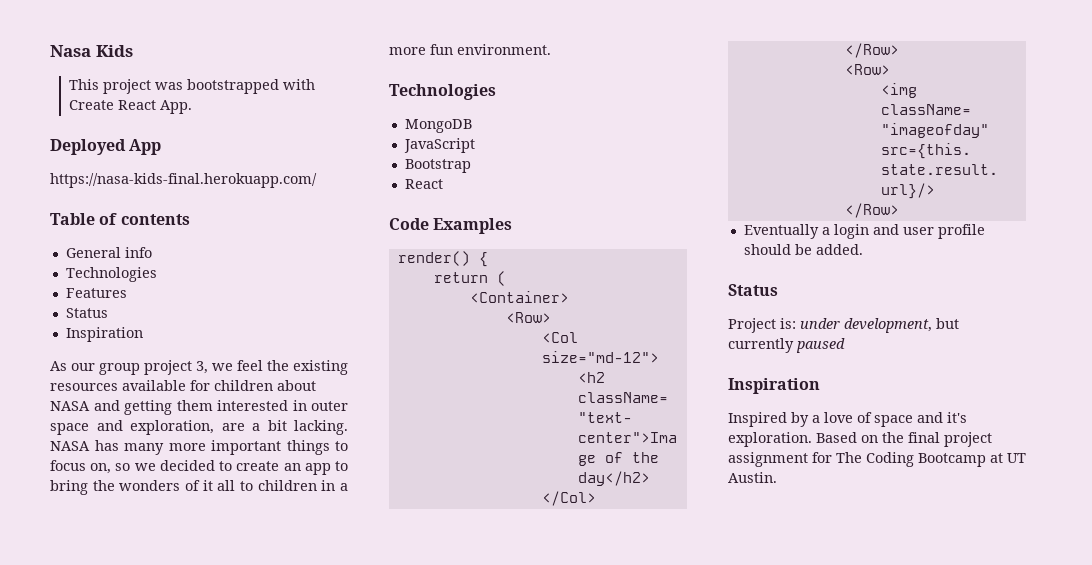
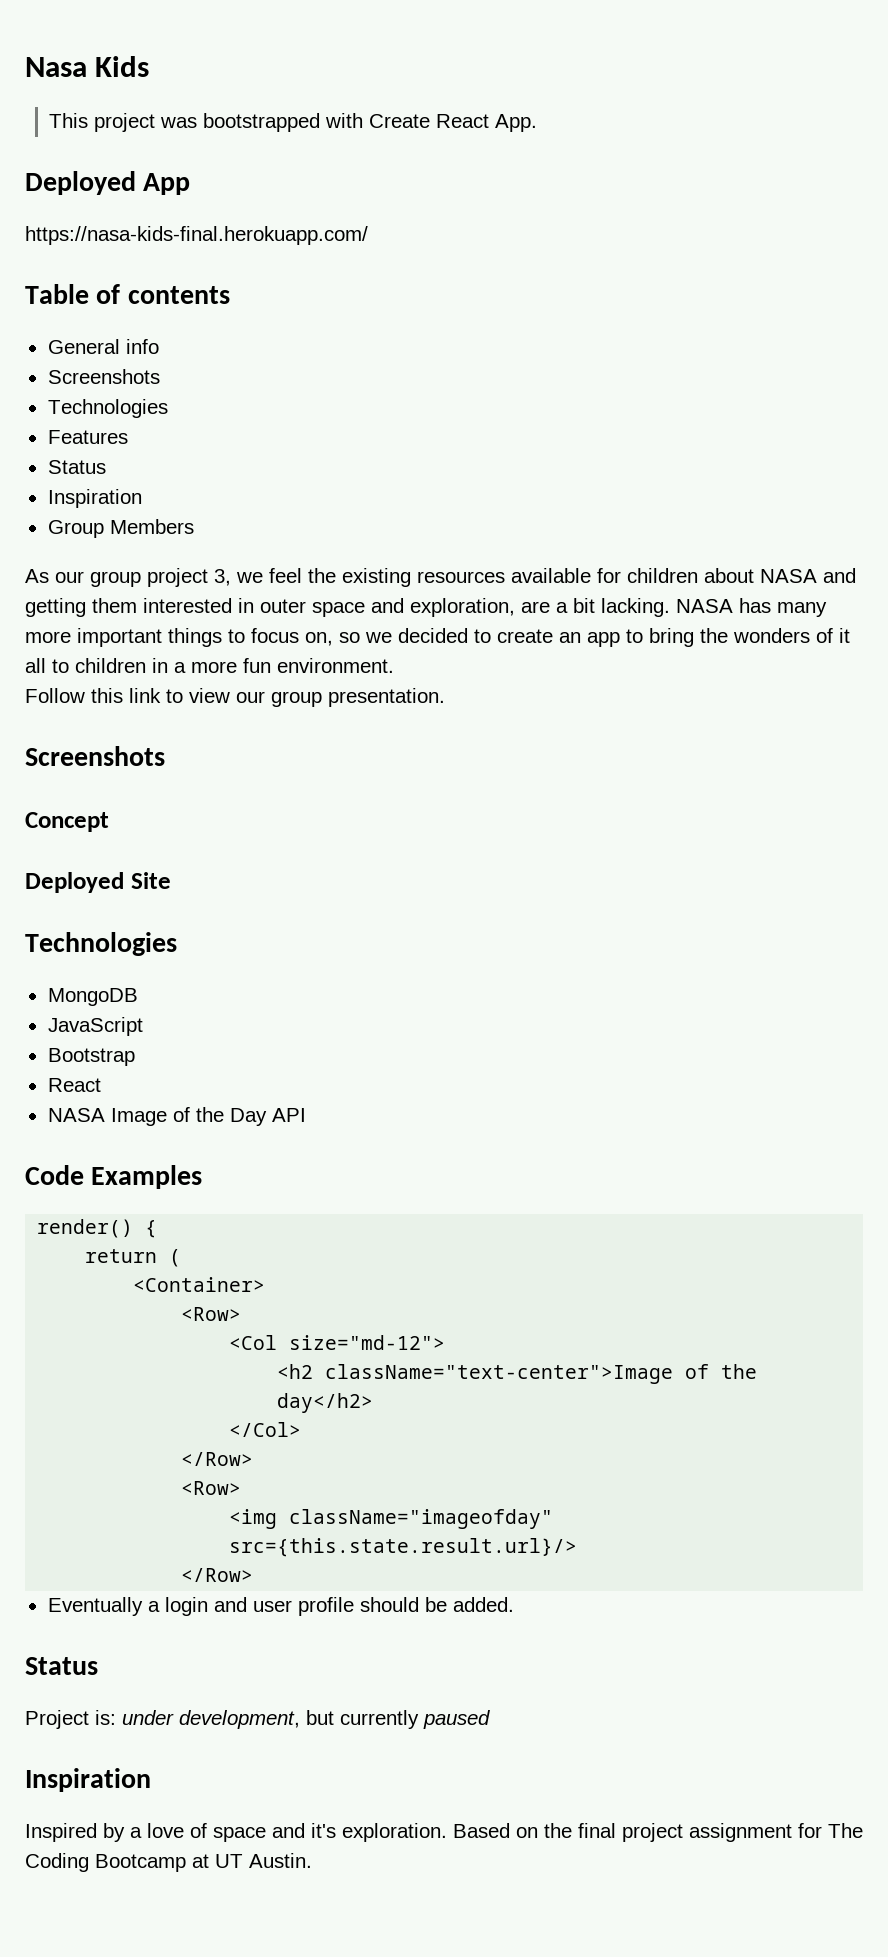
  General info
+ Screenshots
+ Group Members
+ Follow this link to view our group presentation.
+ Screenshots
+ Concept
+ Deployed Site
+ NASA Image of the Day API

